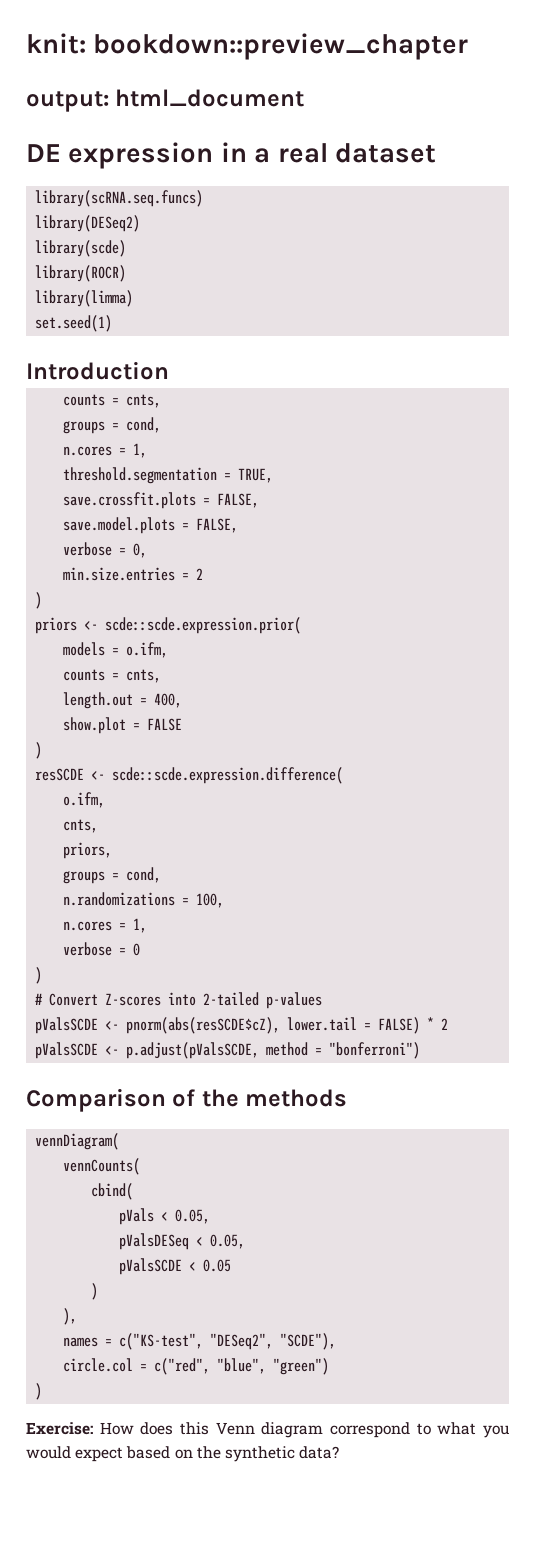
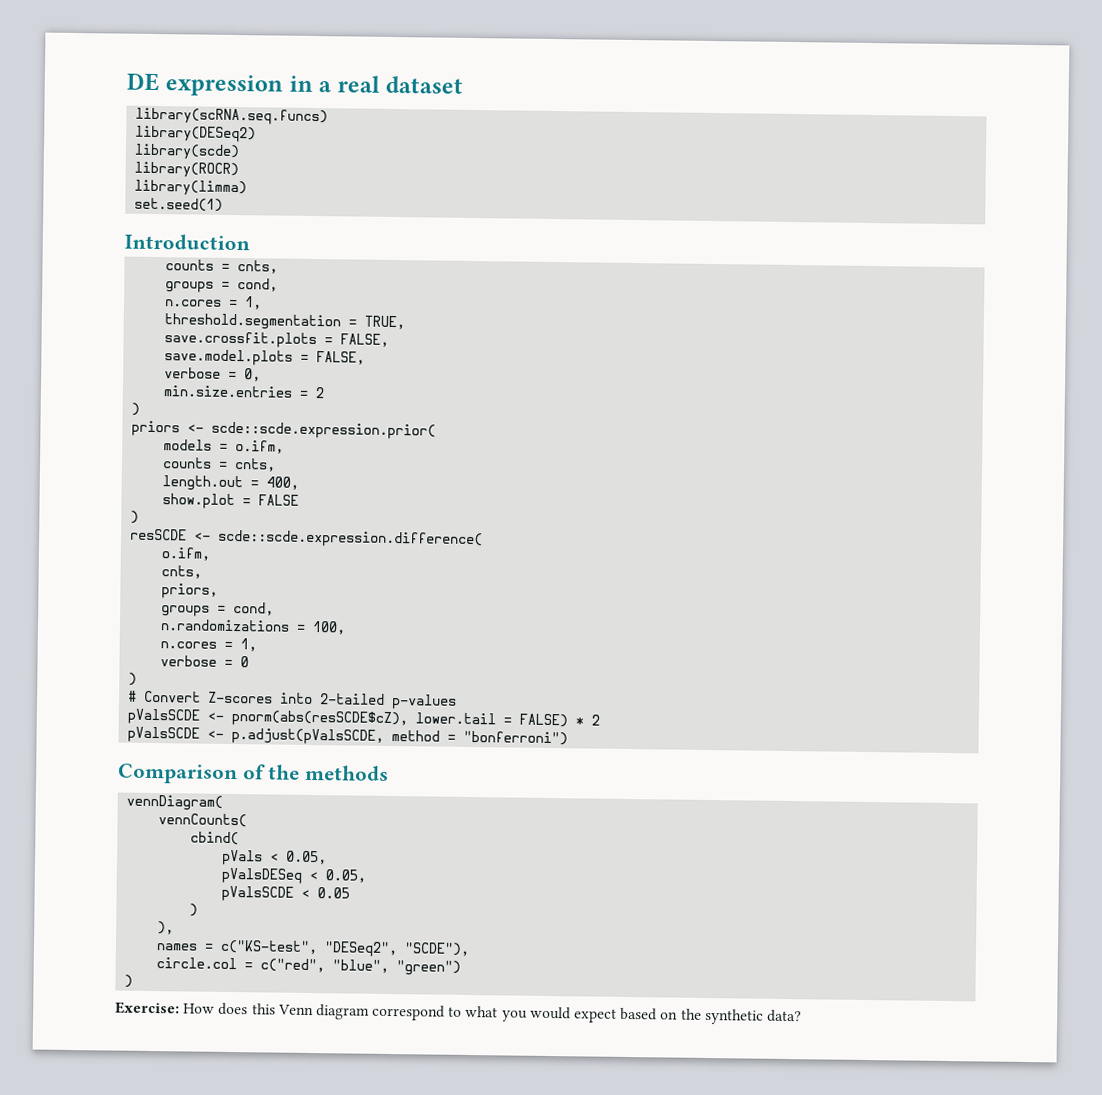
- knit: bookdown::preview_chapter
- output: html_document

